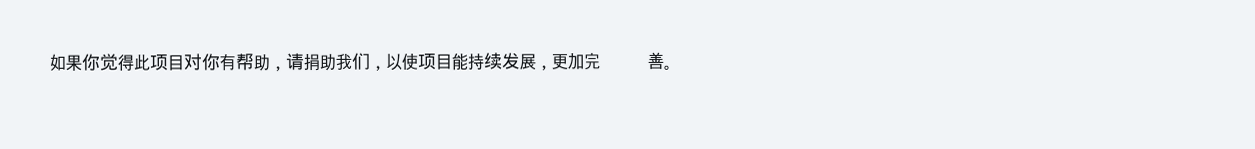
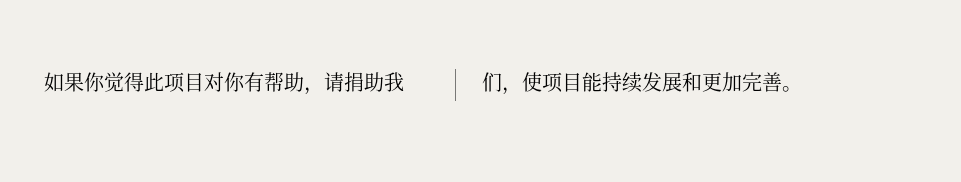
- 如果你觉得此项目对你有帮助，请捐助我们，以使项目能持续发展，更加完善。
+ 如果你觉得此项目对你有帮助，请捐助我们，使项目能持续发展和更加完善。

